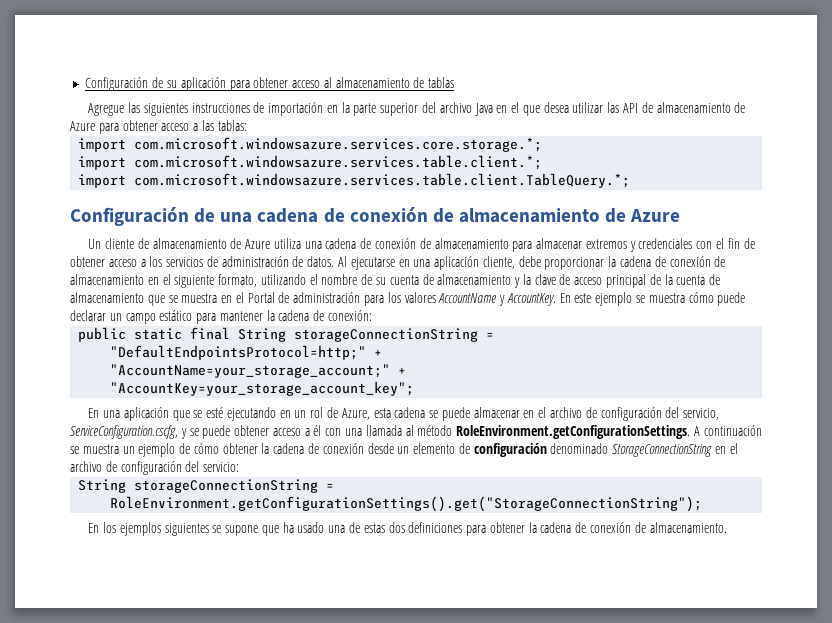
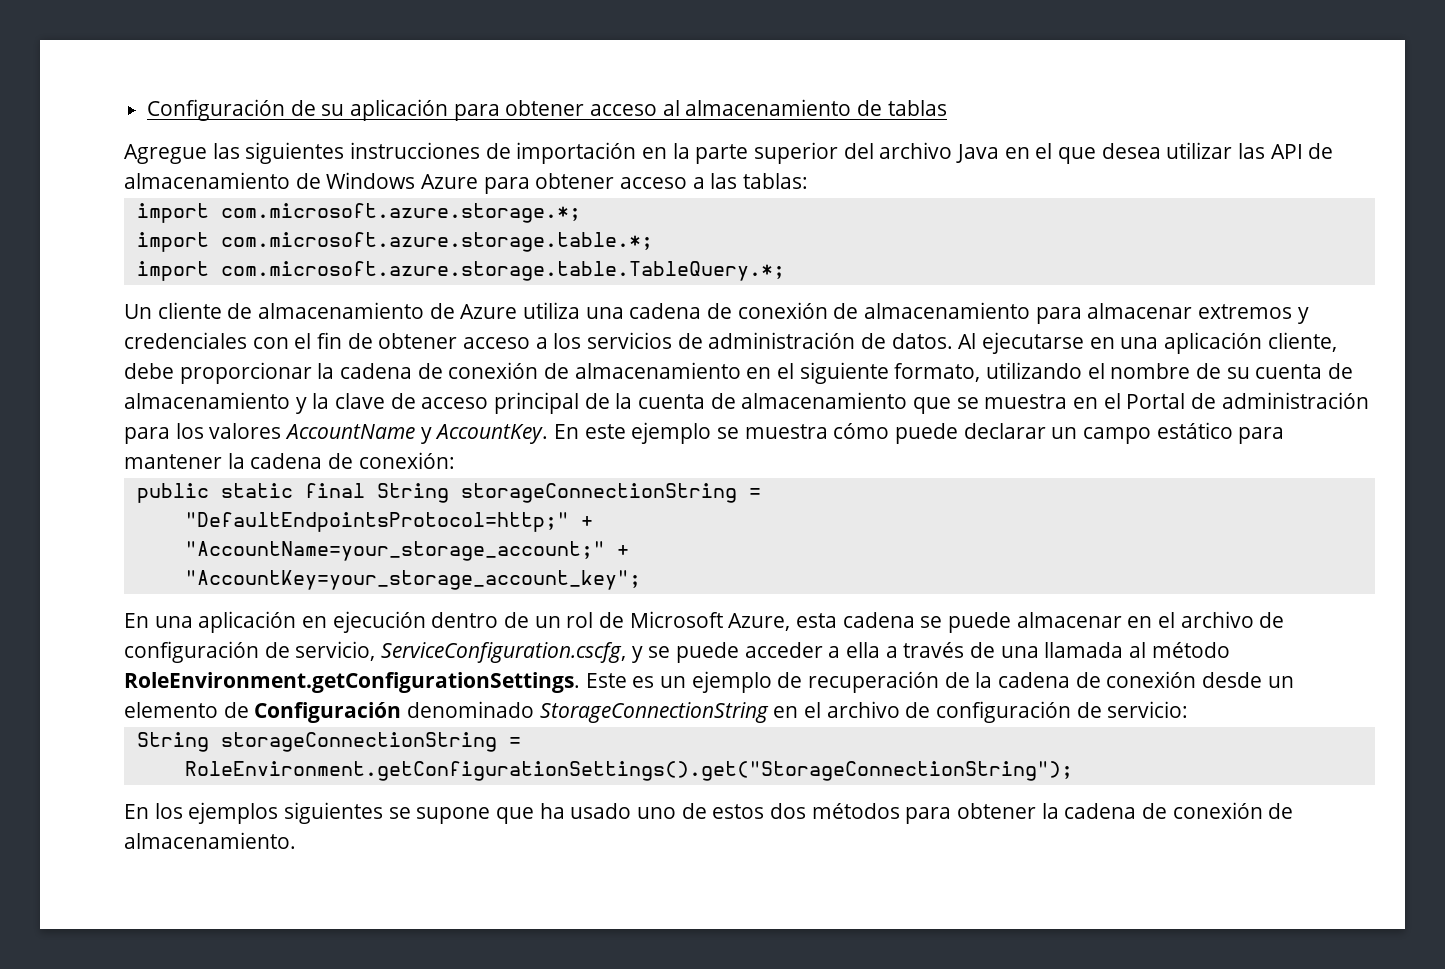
- Agregue las siguientes instrucciones de importación en la parte superior del archivo Java en el que desea utilizar las API de almacenamiento de Azure para obtener acceso a las tablas:
+ Agregue las siguientes instrucciones de importación en la parte superior del archivo Java en el que desea utilizar las API de almacenamiento de Windows Azure para obtener acceso a las tablas:
- import com.microsoft.windowsazure.services.core.storage.*;
- import com.microsoft.windowsazure.services.table.client.*;
- import com.microsoft.windowsazure.services.table.client.TableQuery.*;
- Configuración de una cadena de conexión de almacenamiento de Azure
+ import com.microsoft.azure.storage.*;
+ import com.microsoft.azure.storage.table.*;
+ import com.microsoft.azure.storage.table.TableQuery.*;
- En una aplicación que se esté ejecutando en un rol de Azure, esta cadena se puede almacenar en el archivo de configuración del servicio, ServiceConfiguration.cscfg, y se puede obtener acceso a él con una llamada al método RoleEnvironment.getConfigurationSettings. A continuación se muestra un ejemplo de cómo obtener la cadena de conexión desde un elemento de configuración denominado StorageConnectionString en el archivo de configuración del servicio:
+ En una aplicación en ejecución dentro de un rol de Microsoft Azure, esta cadena se puede almacenar en el archivo de configuración de servicio, ServiceConfiguration.cscfg, y se puede acceder a ella a través de una llamada al método RoleEnvironment.getConfigurationSettings. Este es un ejemplo de recuperación de la cadena de conexión desde un elemento de Configuración denominado StorageConnectionString en el archivo de configuración de servicio:
- En los ejemplos siguientes se supone que ha usado una de estas dos definiciones para obtener la cadena de conexión de almacenamiento.
+ En los ejemplos siguientes se supone que ha usado uno de estos dos métodos para obtener la cadena de conexión de almacenamiento.

